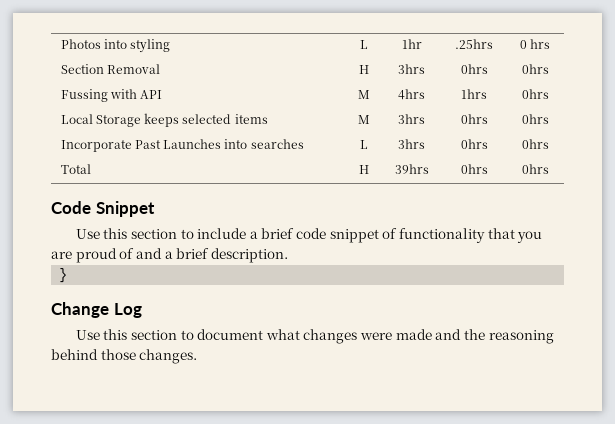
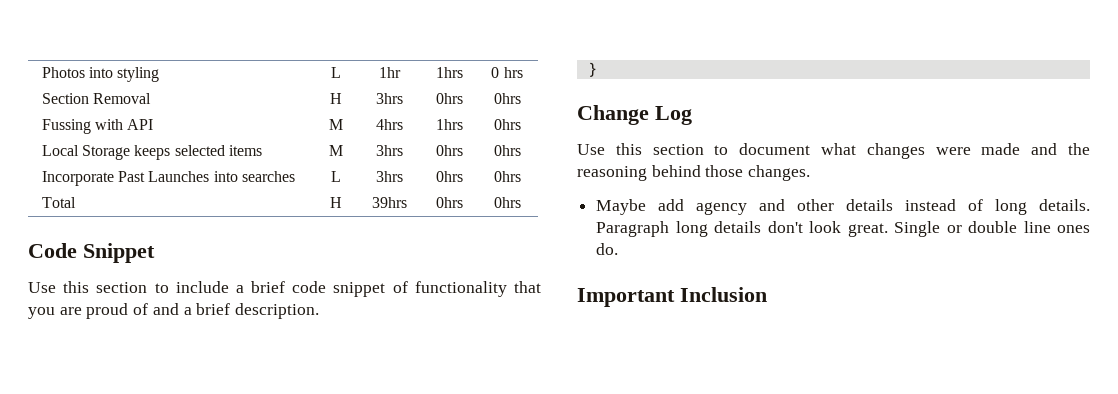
- Photos into styling | L | 1hr | .25hrs | 0 hrs
+ Photos into styling | L | 1hr | 1hrs | 0 hrs
+ Maybe add agency and other details instead of long details. Paragraph long details don't look great. Single or double line ones do.
+ Important Inclusion

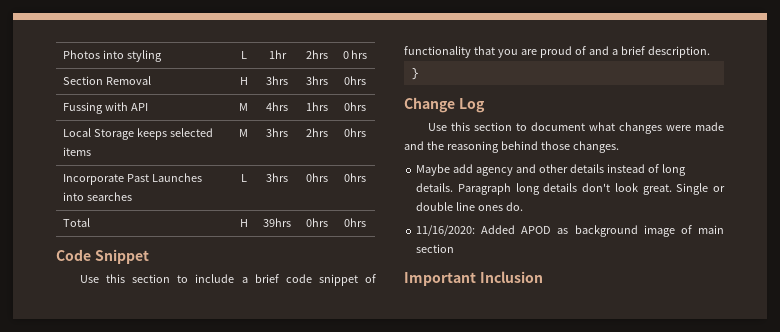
- Photos into styling | L | 1hr | 1hrs | 0 hrs
+ Photos into styling | L | 1hr | 2hrs | 0 hrs
- Section Removal | H | 3hrs | 0hrs | 0hrs
+ Section Removal | H | 3hrs | 3hrs | 0hrs
- Local Storage keeps selected items | M | 3hrs | 0hrs | 0hrs
+ Local Storage keeps selected items | M | 3hrs | 2hrs | 0hrs
+ 11/16/2020: Added APOD as background image of main section

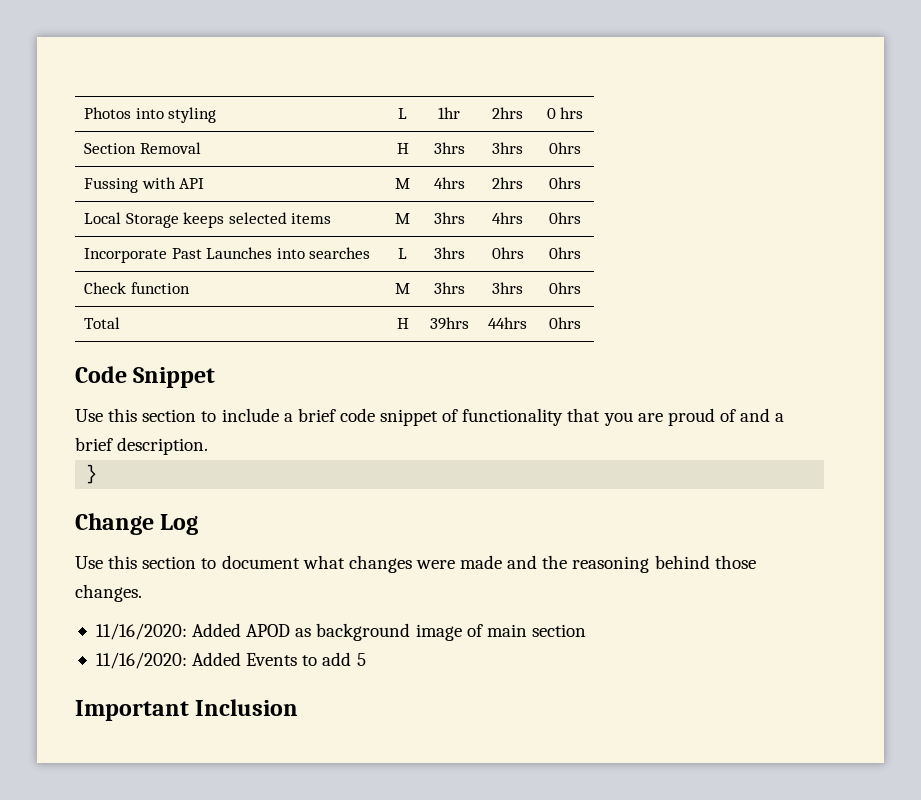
- Fussing with API | M | 4hrs | 1hrs | 0hrs
+ Fussing with API | M | 4hrs | 2hrs | 0hrs
- Local Storage keeps selected items | M | 3hrs | 2hrs | 0hrs
+ Local Storage keeps selected items | M | 3hrs | 4hrs | 0hrs
+ Check function | M | 3hrs | 3hrs | 0hrs
- Total | H | 39hrs | 0hrs | 0hrs
+ Total | H | 39hrs | 44hrs | 0hrs
- Maybe add agency and other details instead of long details. Paragraph long details don't look great. Single or double line ones do.
+ 11/16/2020: Added Events to add 5

